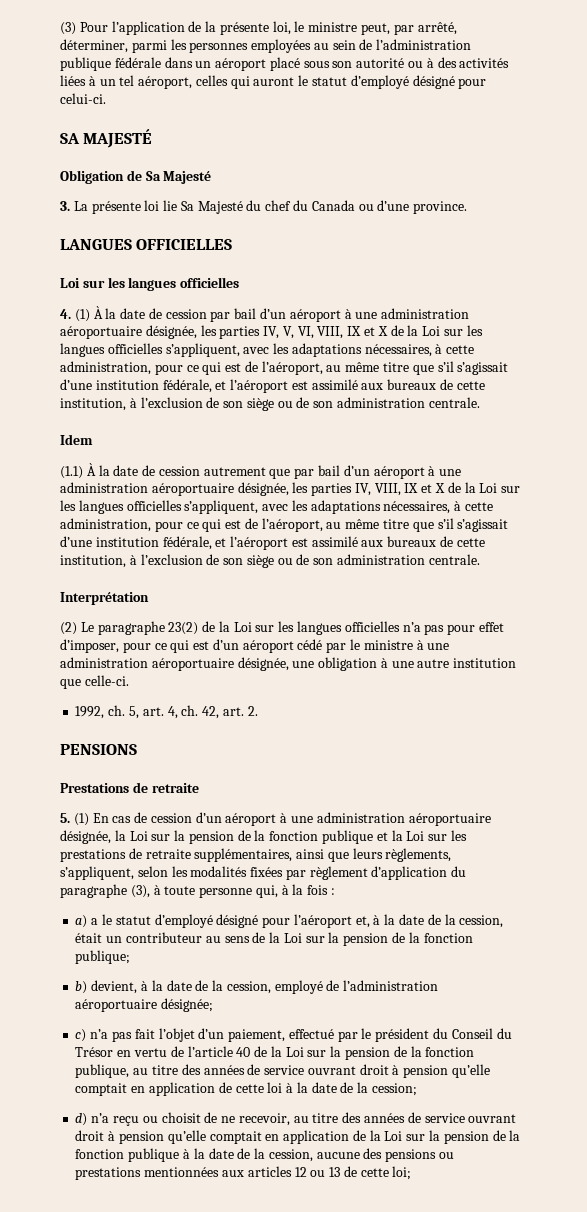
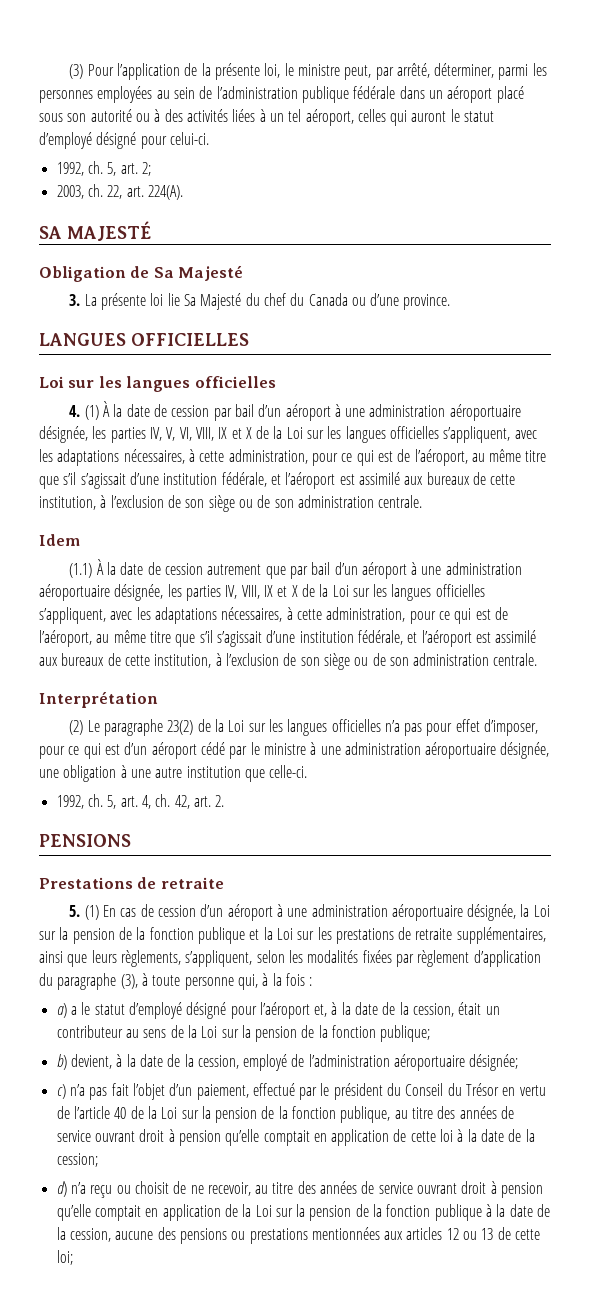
+ 1992, ch. 5, art. 2;
+ 2003, ch. 22, art. 224(A).

